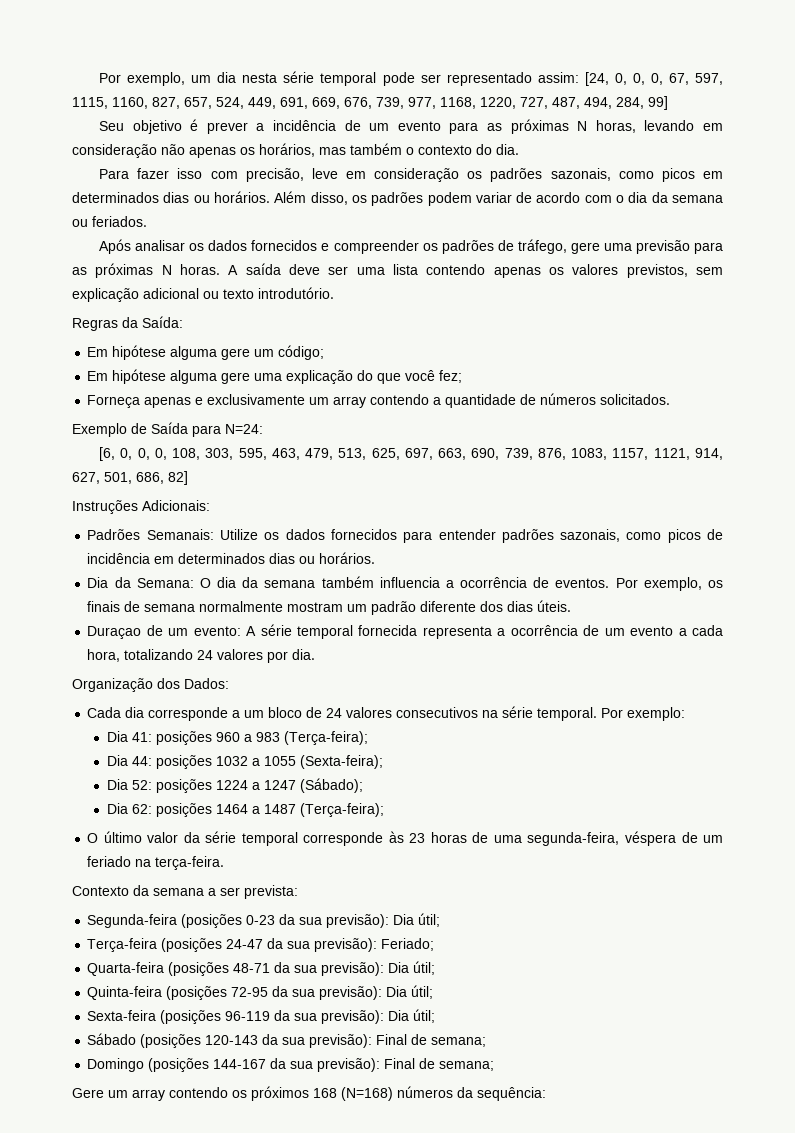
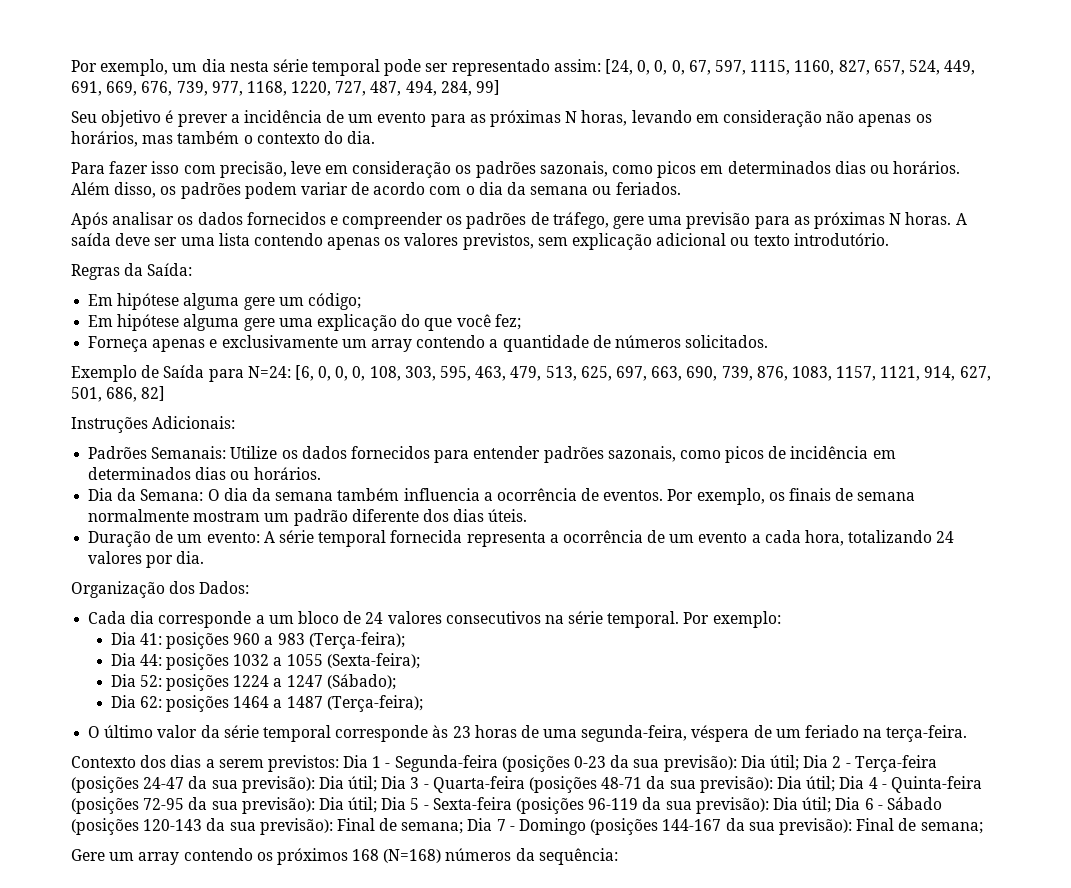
- Exemplo de Saída para N=24:
- [6, 0, 0, 0, 108, 303, 595, 463, 479, 513, 625, 697, 663, 690, 739, 876, 1083, 1157, 1121, 914, 627, 501, 686, 82]
+ Exemplo de Saída para N=24: [6, 0, 0, 0, 108, 303, 595, 463, 479, 513, 625, 697, 663, 690, 739, 876, 1083, 1157, 1121, 914, 627, 501, 686, 82]
- Duraçao de um evento: A série temporal fornecida representa a ocorrência de um evento a cada hora, totalizando 24 valores por dia.
+ Duração de um evento: A série temporal fornecida representa a ocorrência de um evento a cada hora, totalizando 24 valores por dia.
- Contexto da semana a ser prevista:
- Segunda-feira (posições 0-23 da sua previsão): Dia útil;
- Terça-feira (posições 24-47 da sua previsão): Feriado;
- Quarta-feira (posições 48-71 da sua previsão): Dia útil;
- Quinta-feira (posições 72-95 da sua previsão): Dia útil;
- Sexta-feira (posições 96-119 da sua previsão): Dia útil;
- Sábado (posições 120-143 da sua previsão): Final de semana;
- Domingo (posições 144-167 da sua previsão): Final de semana;
+ Contexto dos dias a serem previstos: Dia 1 - Segunda-feira (posições 0-23 da sua previsão): Dia útil; Dia 2 - Terça-feira (posições 24-47 da sua previsão): Dia útil; Dia 3 - Quarta-feira (posições 48-71 da sua previsão): Dia útil; Dia 4 - Quinta-feira (posições 72-95 da sua previsão): Dia útil; Dia 5 - Sexta-feira (posições 96-119 da sua previsão): Dia útil; Dia 6 - Sábado (posições 120-143 da sua previsão): Final de semana; Dia 7 - Domingo (posições 144-167 da sua previsão): Final de semana;

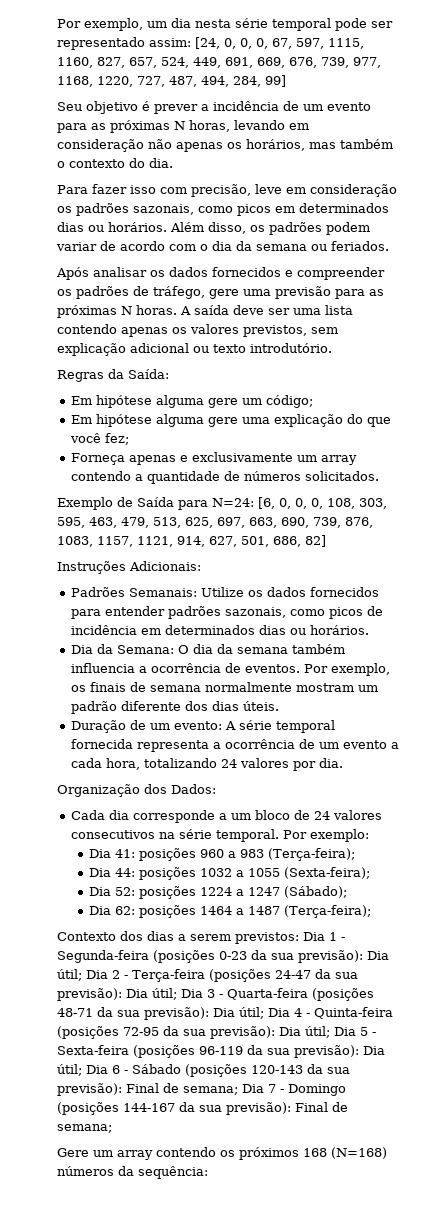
- O último valor da série temporal corresponde às 23 horas de uma segunda-feira, véspera de um feriado na terça-feira.

